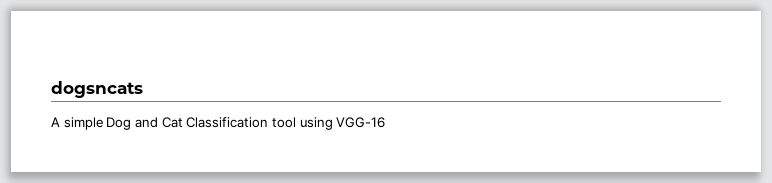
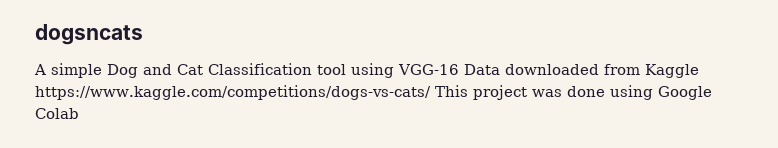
- A simple Dog and Cat Classification tool using VGG-16
+ A simple Dog and Cat Classification tool using VGG-16 Data downloaded from Kaggle https://www.kaggle.com/competitions/dogs-vs-cats/ This project was done using Google Colab

